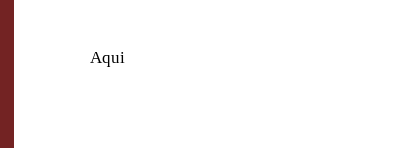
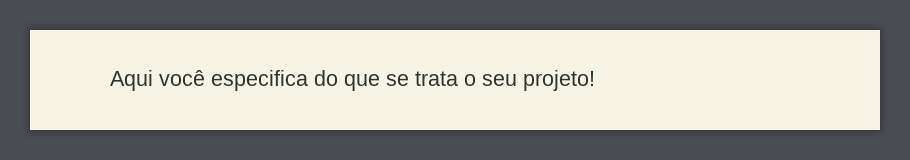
- Aqui
+ Aqui você especifica do que se trata o seu projeto!

